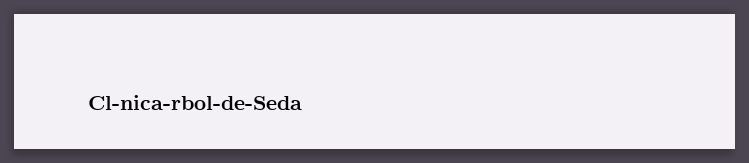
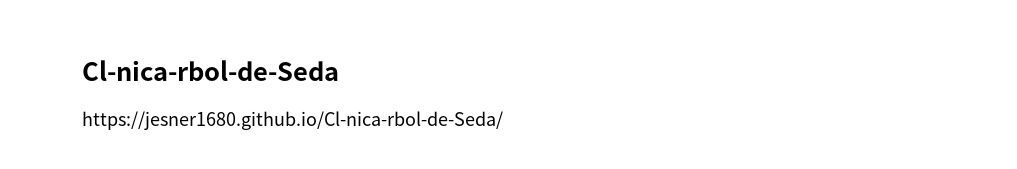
+ https://jesner1680.github.io/Cl-nica-rbol-de-Seda/

